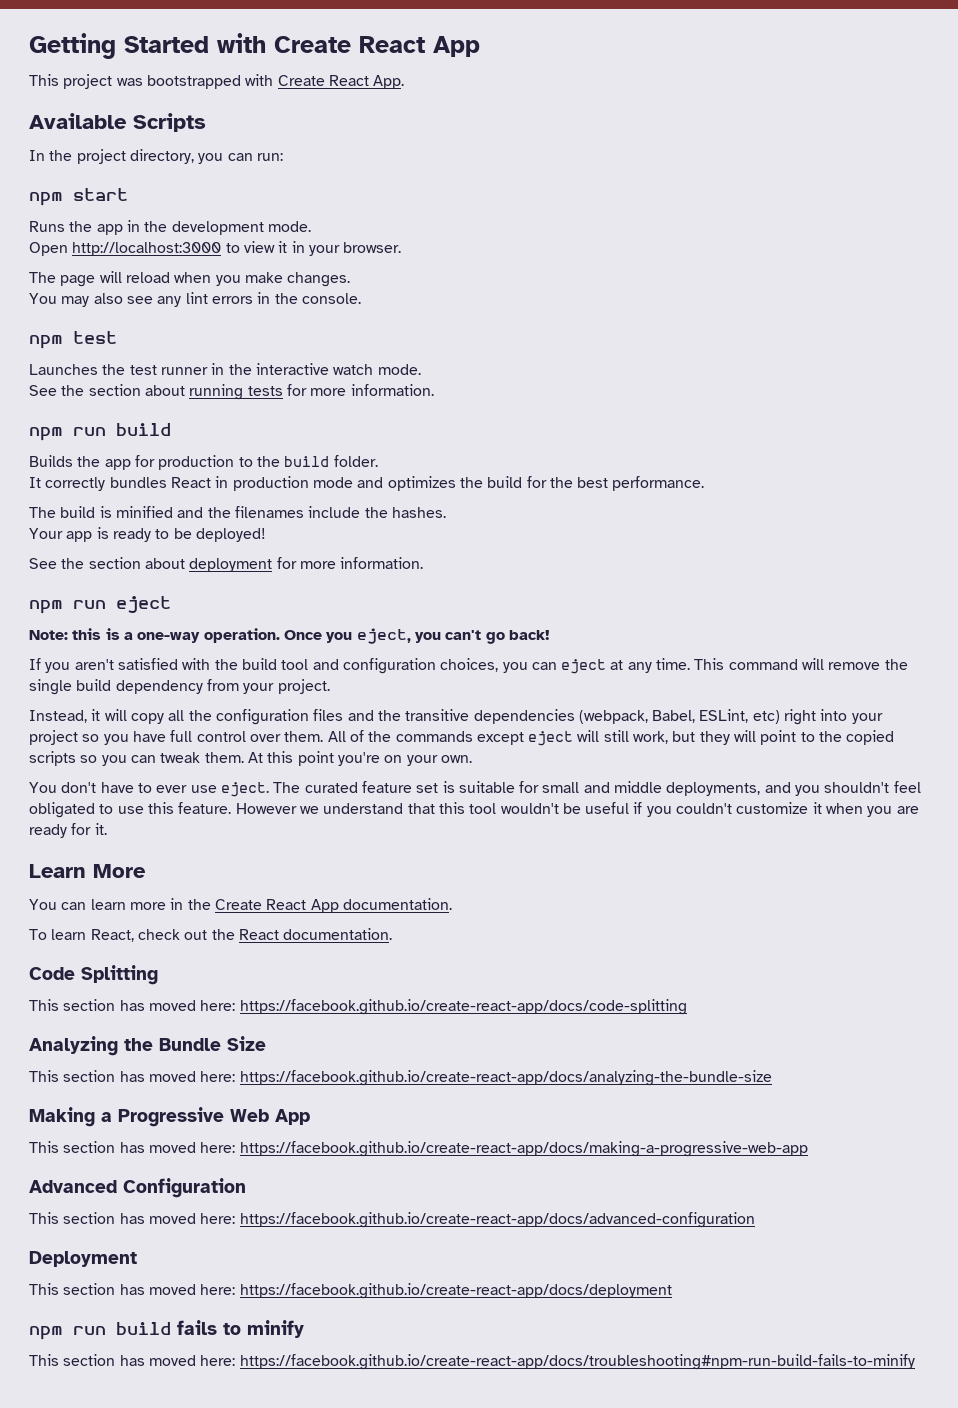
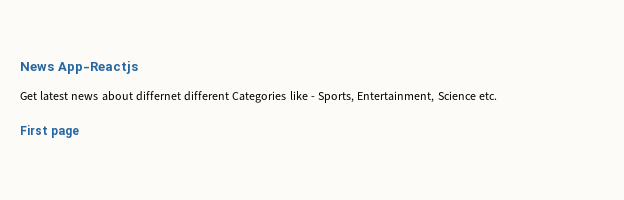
- Getting Started with Create React App
- This project was bootstrapped with Create React App.
- Available Scripts
- In the project directory, you can run:
- npm start
- Runs the app in the development mode.
- Open http://localhost:3000 to view it in your browser.
- The page will reload when you make changes.
- You may also see any lint errors in the console.
- npm test
- Launches the test runner in the interactive watch mode.
- See the section about running tests for more information.
- npm run build
- Builds the app for production to the build folder.
- It correctly bundles React in production mode and optimizes the build for the best performance.
- The build is minified and the filenames include the hashes.
- Your app is ready to be deployed!
- See the section about deployment for more information.
- npm run eject
- Note: this is a one-way operation. Once you eject, you can't go back!
- If you aren't satisfied with the build tool and configuration choices, you can eject at any time. This command will remove the single build dependency from your project.
- Instead, it will copy all the configuration files and the transitive dependencies (webpack, Babel, ESLint, etc) right into your project so you have full control over them. All of the commands except eject will still work, but they will point to the copied scripts so you can tweak them. At this point you're on your own.
- You don't have to ever use eject. The curated feature set is suitable for small and middle deployments, and you shouldn't feel obligated to use this feature. However we understand that this tool wouldn't be useful if you couldn't customize it when you are ready for it.
- Learn More
- You can learn more in the Create React App documentation.
- To learn React, check out the React documentation.
- Code Splitting
- This section has moved here: https://facebook.github.io/create-react-app/docs/code-splitting
- Analyzing the Bundle Size
- This section has moved here: https://facebook.github.io/create-react-app/docs/analyzing-the-bundle-size
- Making a Progressive Web App
- This section has moved here: https://facebook.github.io/create-react-app/docs/making-a-progressive-web-app
- Advanced Configuration
- This section has moved here: https://facebook.github.io/create-react-app/docs/advanced-configuration
- Deployment
- This section has moved here: https://facebook.github.io/create-react-app/docs/deployment
- npm run build fails to minify
- This section has moved here: https://facebook.github.io/create-react-app/docs/troubleshooting#npm-run-build-fails-to-minify
+ News App-Reactjs
+ Get latest news about differnet different Categories like - Sports, Entertainment, Science etc.
+ First page

